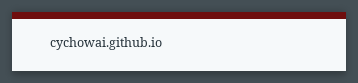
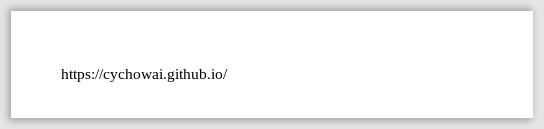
- cychowai.github.io
+ https://cychowai.github.io/

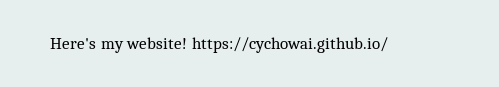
- https://cychowai.github.io/
+ Here's my website! https://cychowai.github.io/

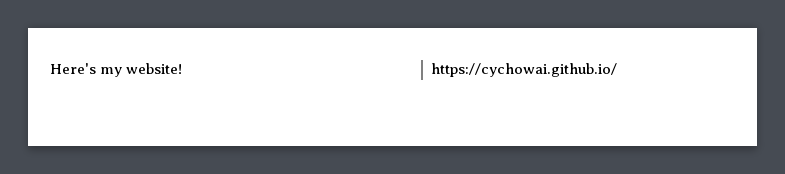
- Here's my website! https://cychowai.github.io/
+ Here's my website!
+ https://cychowai.github.io/

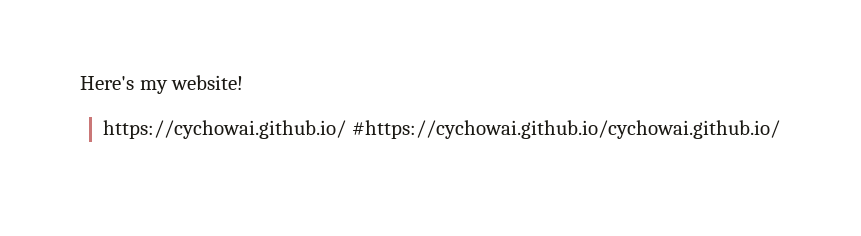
- https://cychowai.github.io/
+ https://cychowai.github.io/ #https://cychowai.github.io/cychowai.github.io/

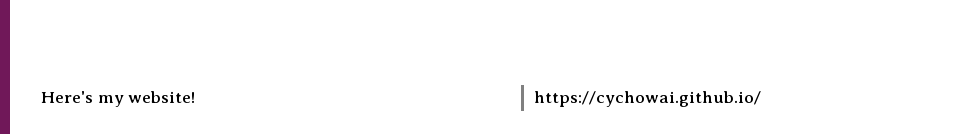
- https://cychowai.github.io/ #https://cychowai.github.io/cychowai.github.io/
+ https://cychowai.github.io/

